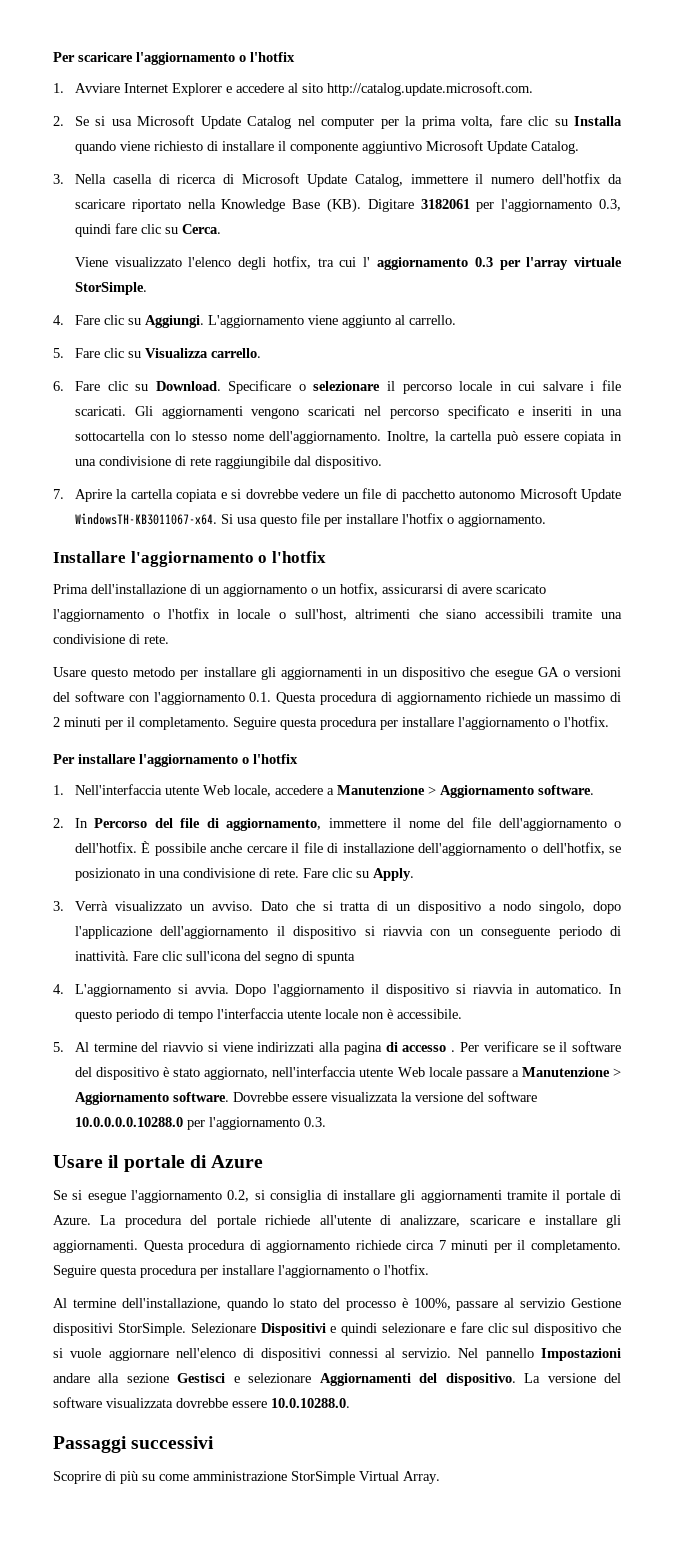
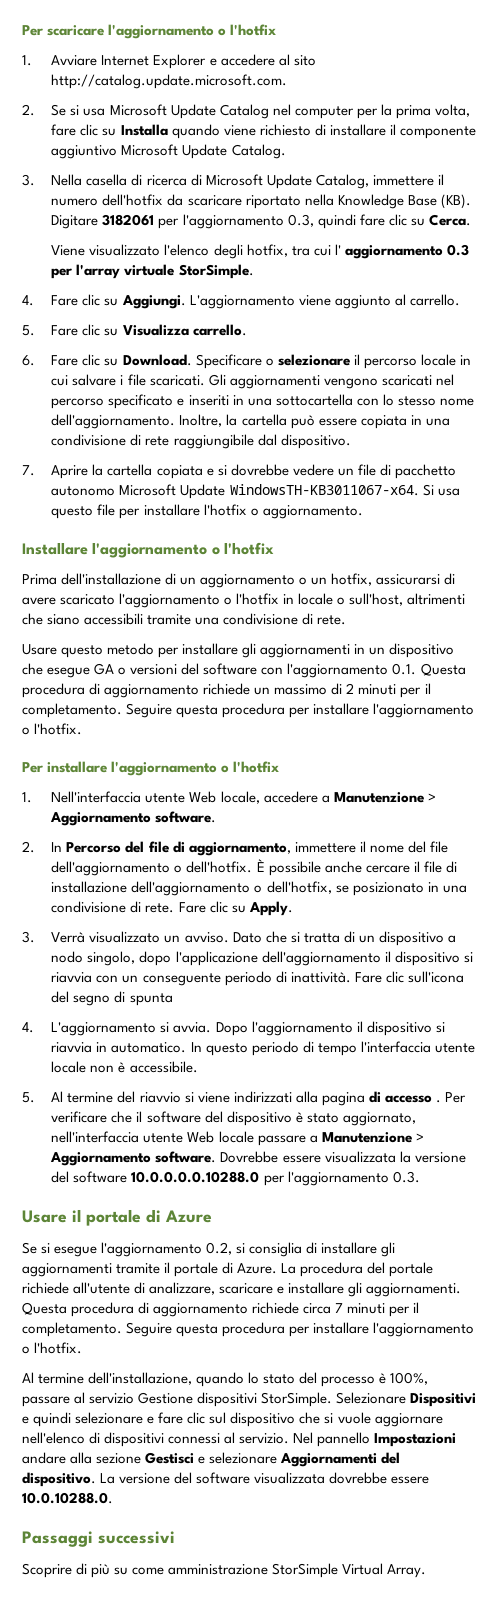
- Per verificare se il software del dispositivo è stato aggiornato, nell'interfaccia utente Web locale passare a Manutenzione > Aggiornamento software.
+ Per verificare che il software del dispositivo è stato aggiornato, nell'interfaccia utente Web locale passare a Manutenzione > Aggiornamento software.

